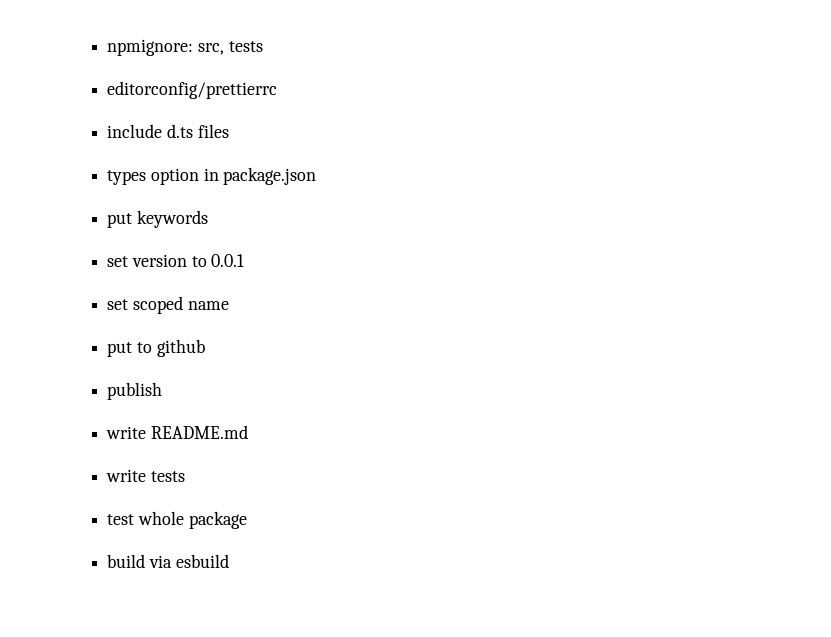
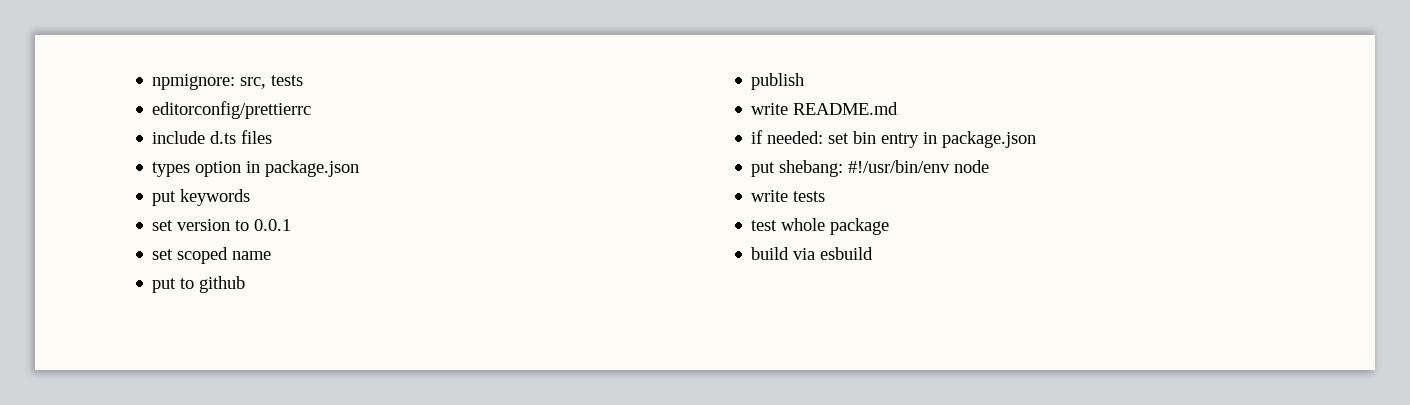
+ if needed: set bin entry in package.json
+ put shebang: #!/usr/bin/env node

